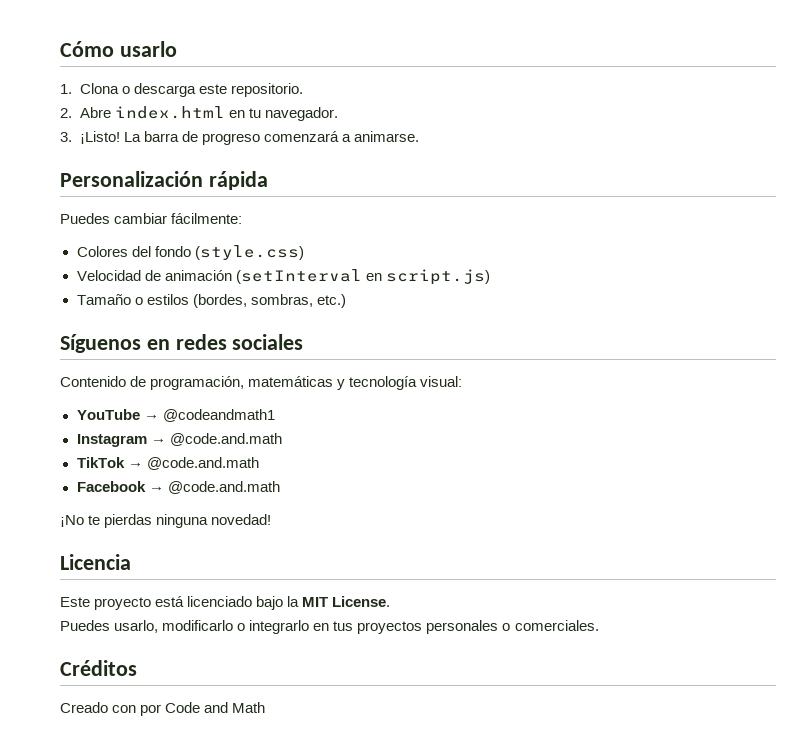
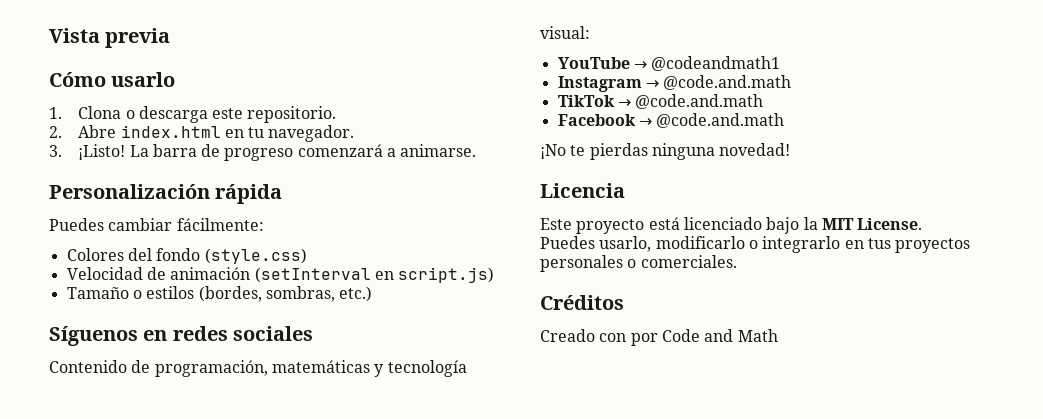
+ Vista previa

